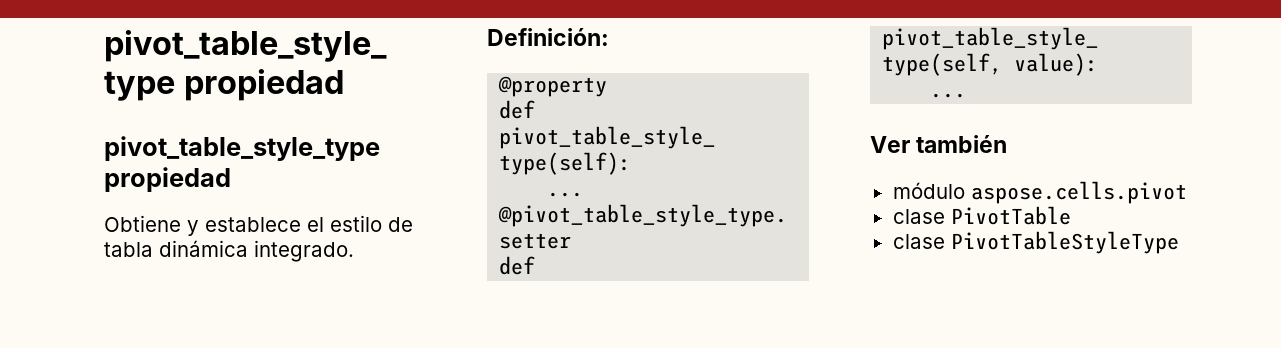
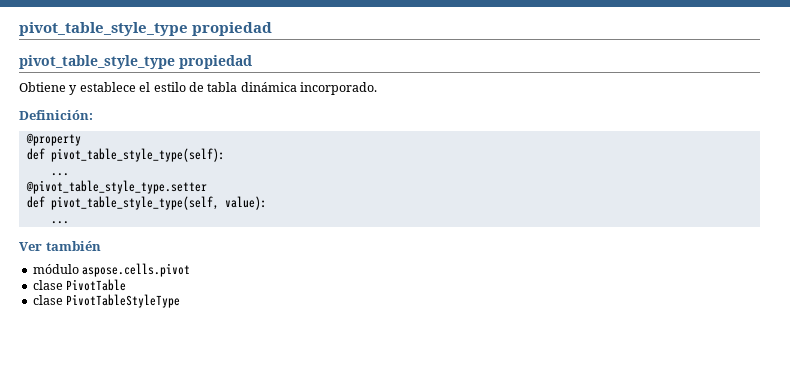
- Obtiene y establece el estilo de tabla dinámica integrado.
+ Obtiene y establece el estilo de tabla dinámica incorporado.

